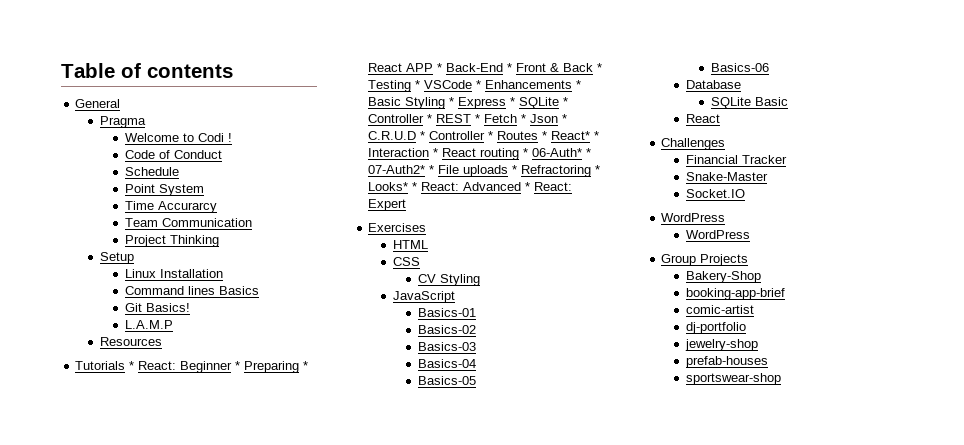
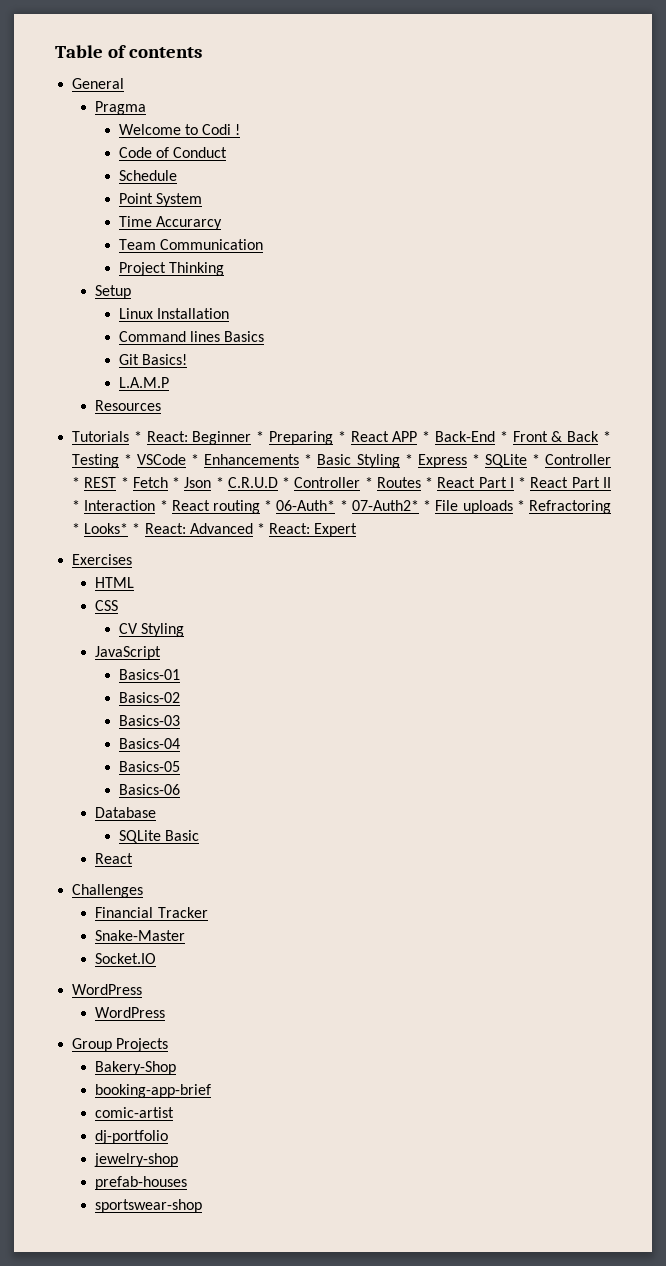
- Beginner * Preparing * React APP * Back-End * Front & Back * Testing * VSCode * Enhancements * Basic Styling * Express * SQLite * Controller * REST * Fetch * Json * C.R.U.D * Controller * Routes * React* * Interaction * React routing * 06-Auth* * 07-Auth2* * File uploads * Refractoring * Looks* * React:
+ Beginner * Preparing * React APP * Back-End * Front & Back * Testing * VSCode * Enhancements * Basic Styling * Express * SQLite * Controller * REST * Fetch * Json * C.R.U.D * Controller * Routes * React Part I * React Part II * Interaction * React routing * 06-Auth* * 07-Auth2* * File uploads * Refractoring * Looks* * React:

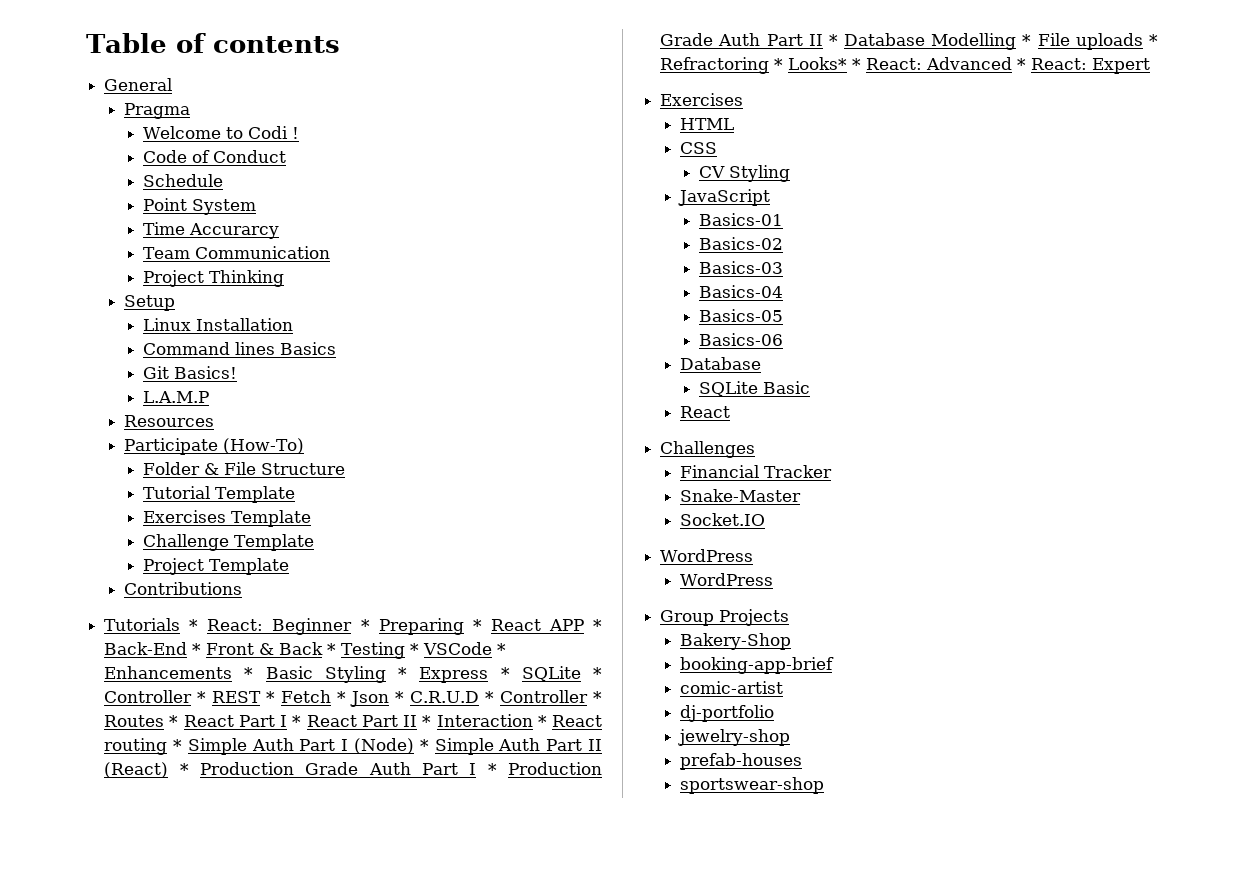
+ Participate (How-To)
+ Folder & File Structure
+ Tutorial Template
+ Exercises Template
+ Challenge Template
+ Project Template
+ Contributions
- Beginner * Preparing * React APP * Back-End * Front & Back * Testing * VSCode * Enhancements * Basic Styling * Express * SQLite * Controller * REST * Fetch * Json * C.R.U.D * Controller * Routes * React Part I * React Part II * Interaction * React routing * 06-Auth* * 07-Auth2* * File uploads * Refractoring * Looks* * React:
+ Beginner * Preparing * React APP * Back-End * Front & Back * Testing * VSCode * Enhancements * Basic Styling * Express * SQLite * Controller * REST * Fetch * Json * C.R.U.D * Controller * Routes * React Part I * React Part II * Interaction * React routing * Simple Auth Part I (Node) * Simple Auth Part II (React) * Production Grade Auth Part I * Production Grade Auth Part II * Database Modelling * File uploads * Refractoring * Looks* * React:

